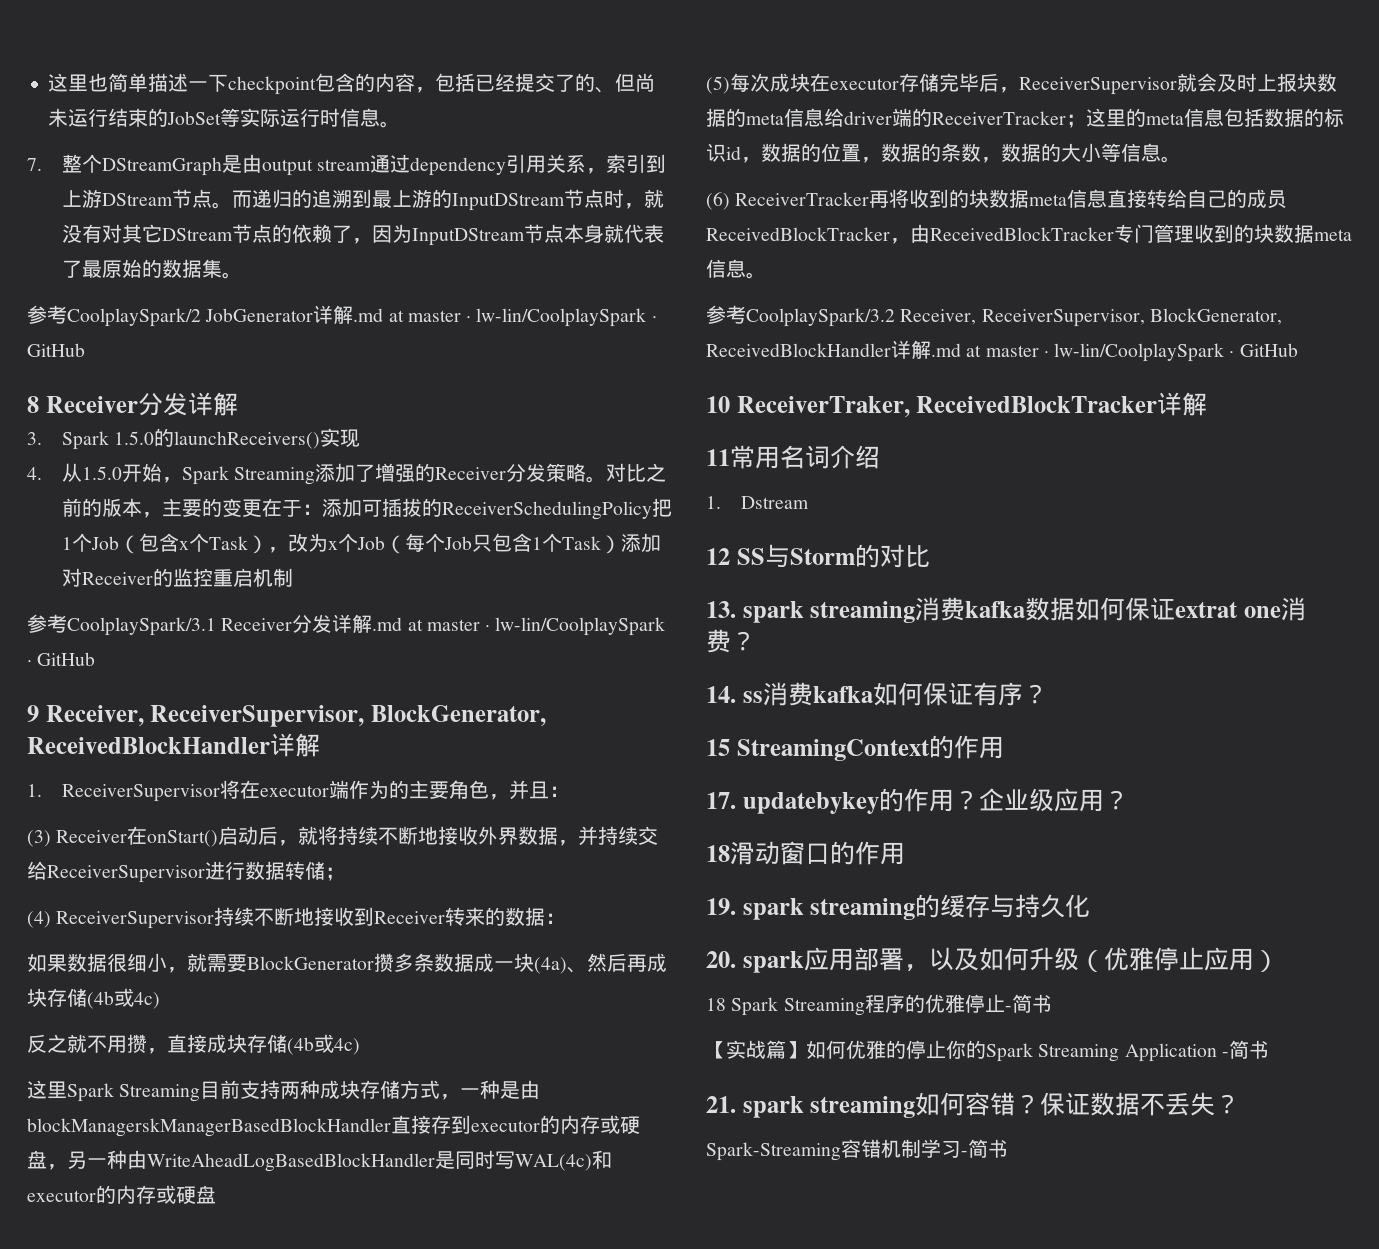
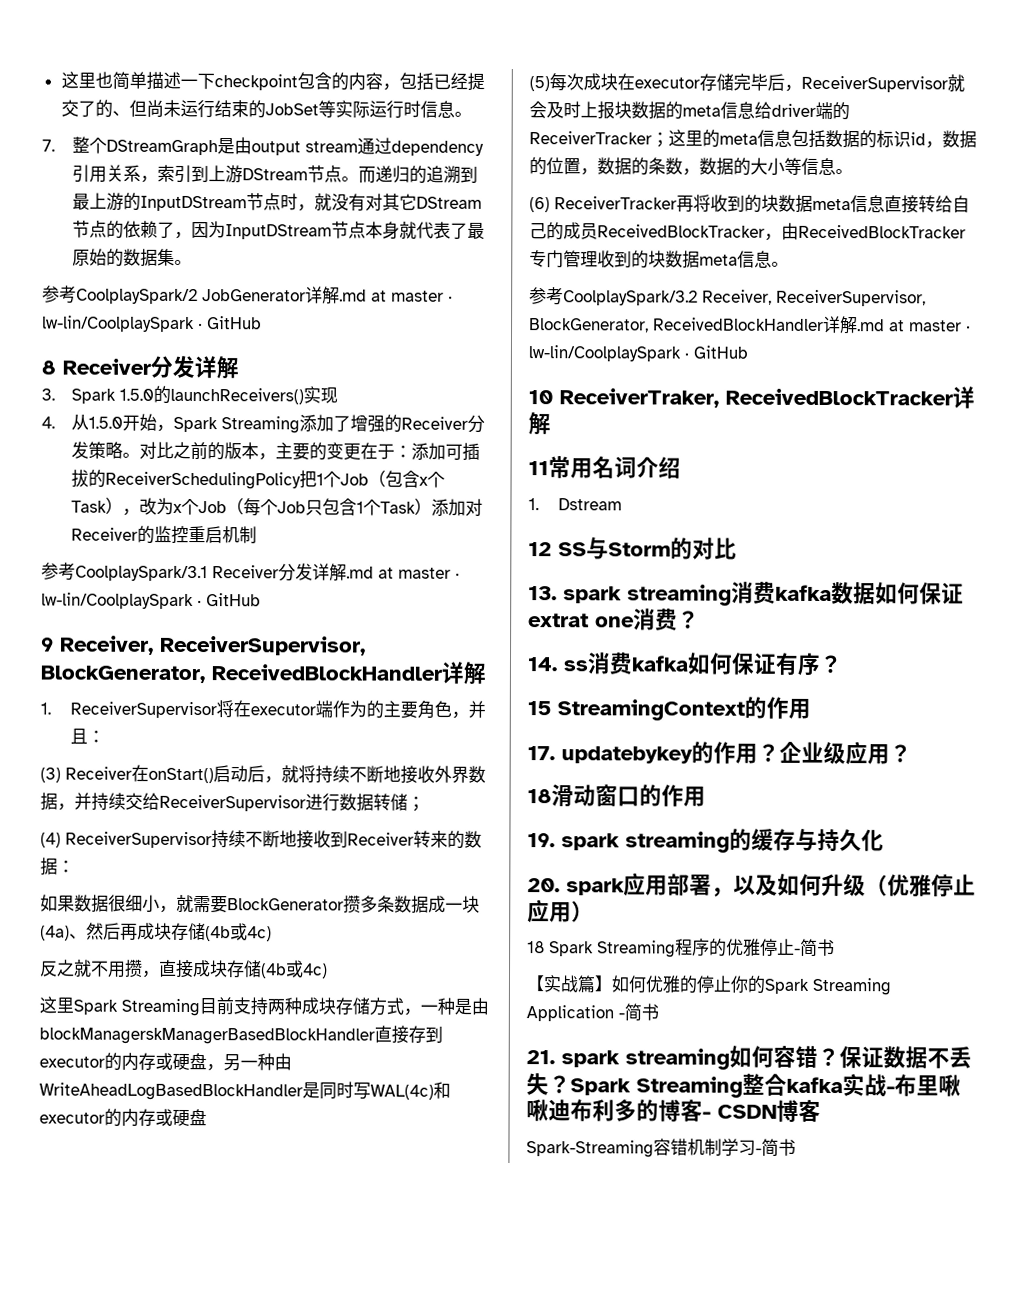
+ Spark Streaming整合kafka实战-布里啾啾迪布利多的博客- CSDN博客

